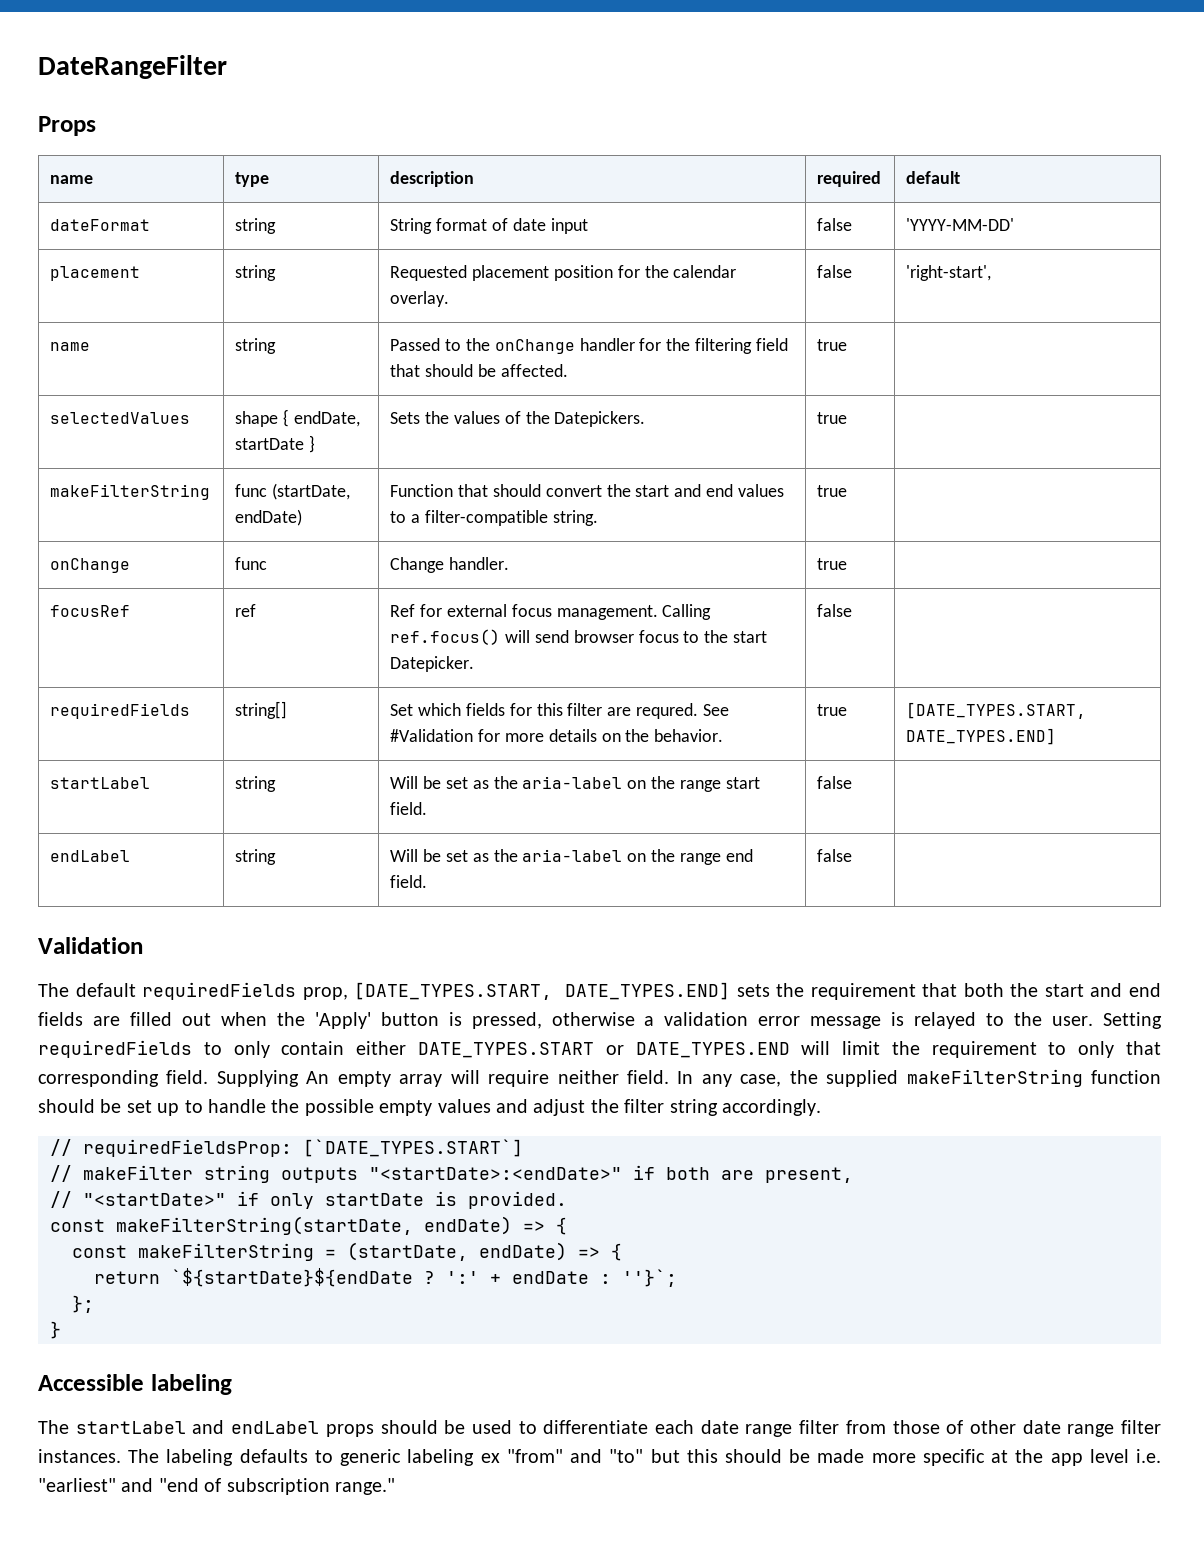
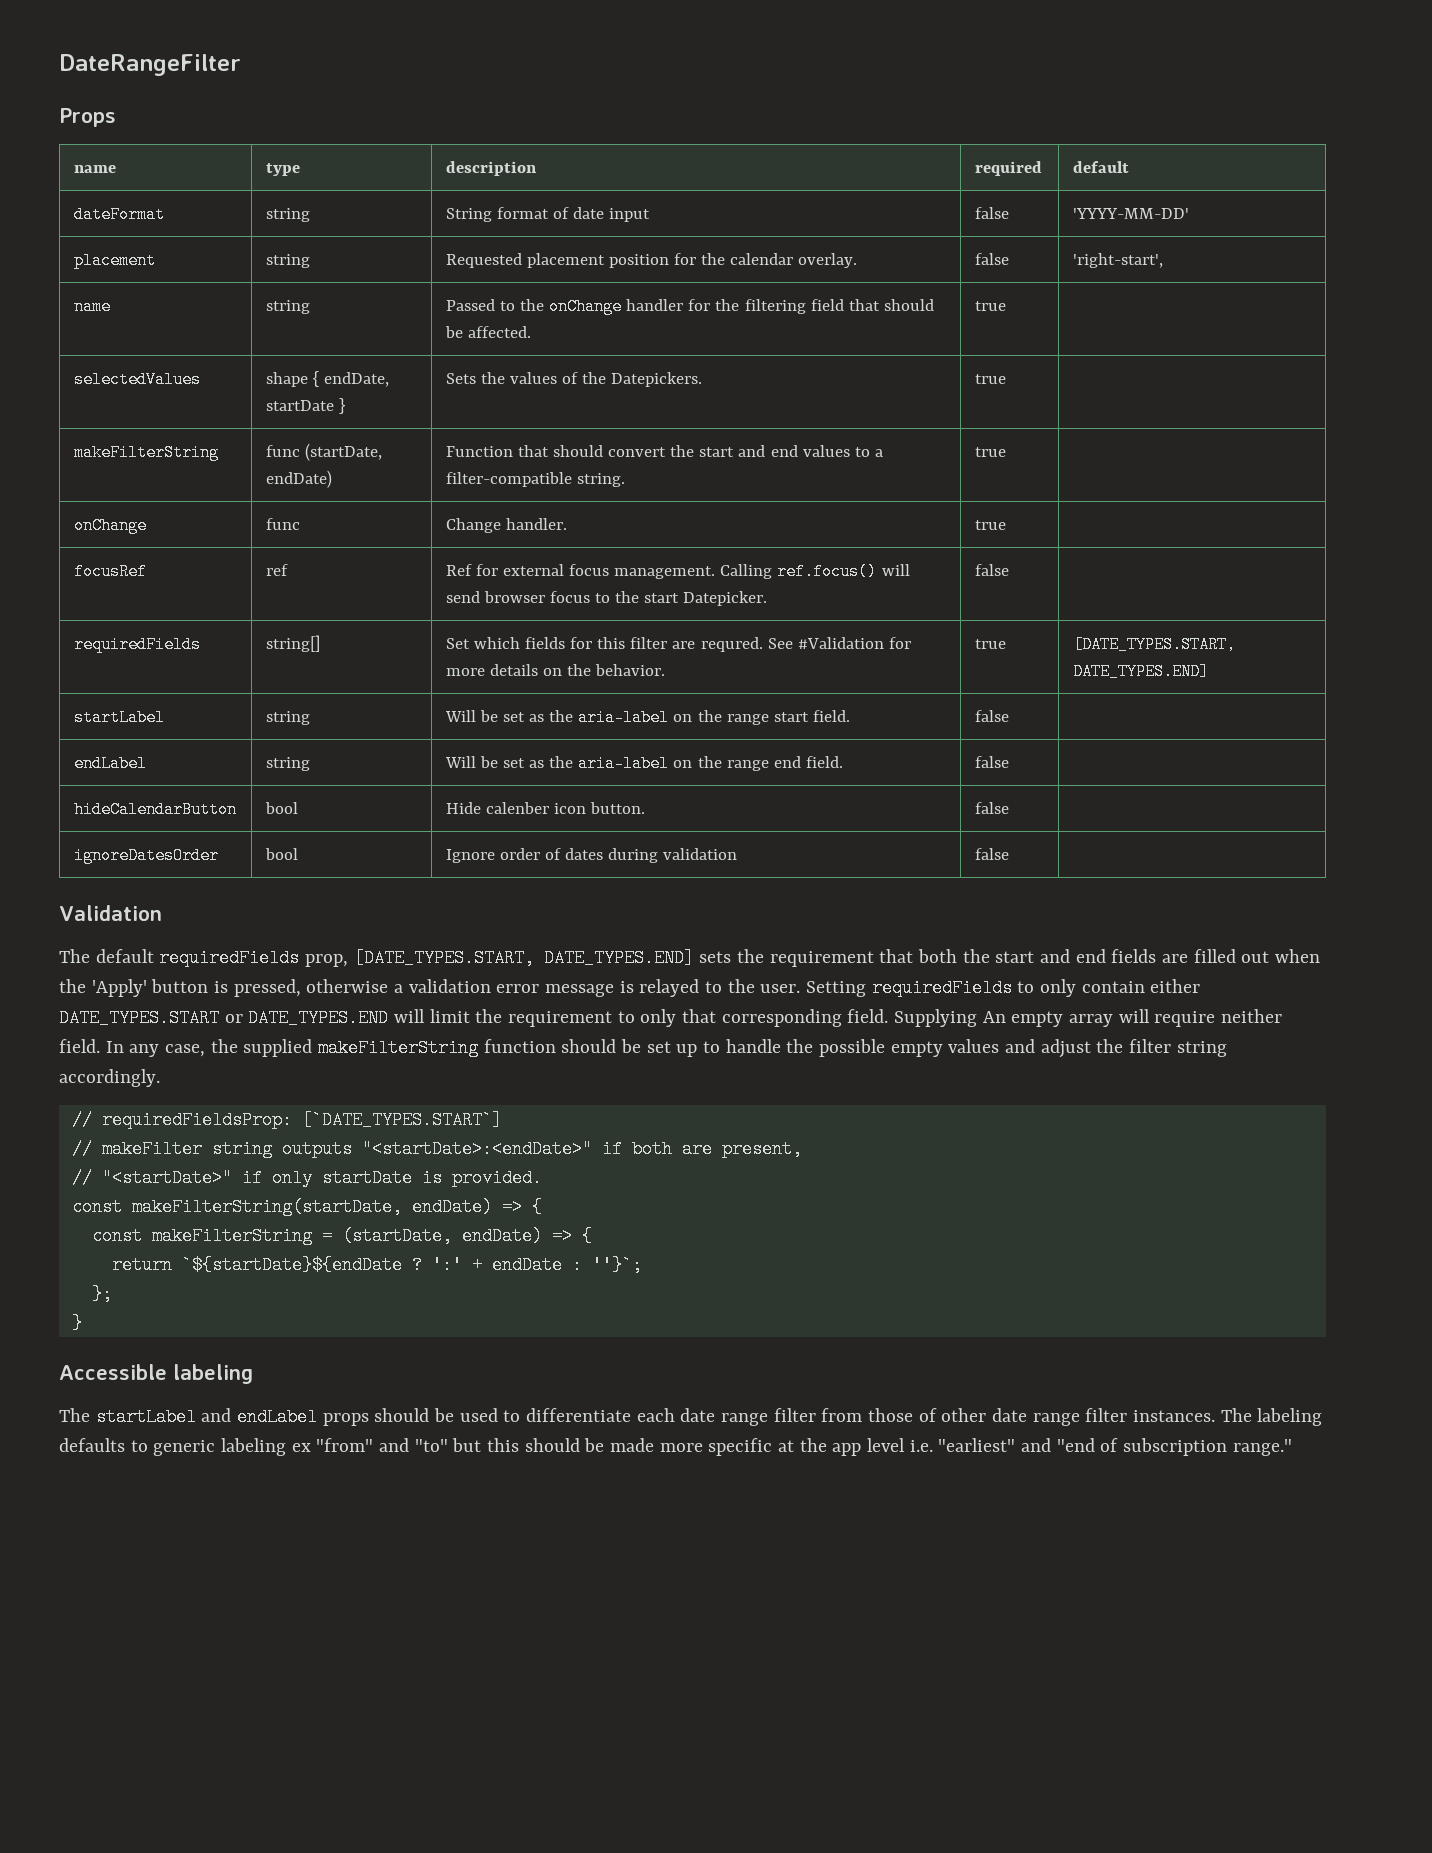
+ hideCalendarButton | bool | Hide calenber icon button. | false |
+ ignoreDatesOrder | bool | Ignore order of dates during validation | false |

